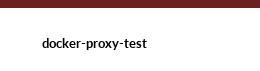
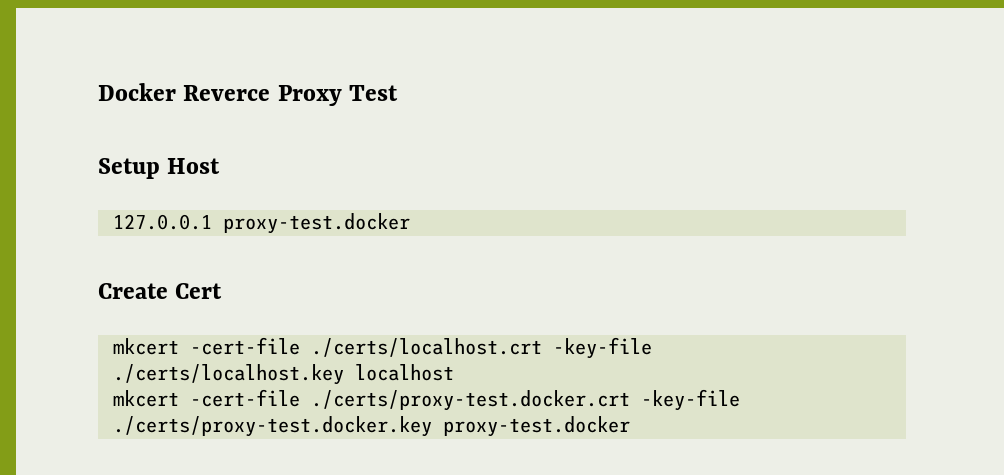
- docker-proxy-test
+ Docker Reverce Proxy Test
+ Setup Host
+ 127.0.0.1 proxy-test.docker
+ Create Cert
+ mkcert -cert-file ./certs/localhost.crt -key-file ./certs/localhost.key localhost
+ mkcert -cert-file ./certs/proxy-test.docker.crt -key-file ./certs/proxy-test.docker.key proxy-test.docker

